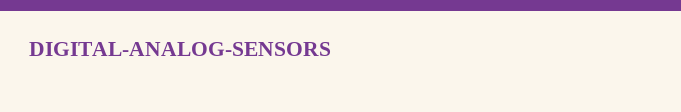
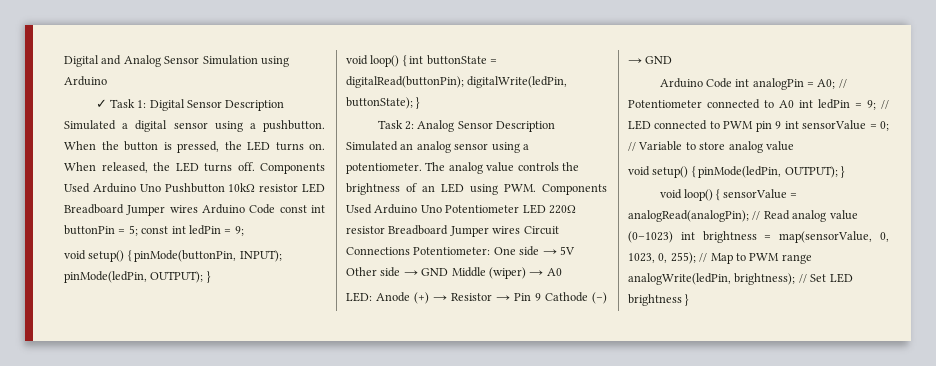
- DIGITAL-ANALOG-SENSORS
+ Digital and Analog Sensor Simulation using Arduino
+ ✓ Task 1: Digital Sensor Description Simulated a digital sensor using a pushbutton. When the button is pressed, the LED turns on. When released, the LED turns off. Components Used Arduino Uno Pushbutton 10kΩ resistor LED Breadboard Jumper wires Arduino Code const int buttonPin = 5; const int ledPin = 9;
+ void setup() { pinMode(buttonPin, INPUT); pinMode(ledPin, OUTPUT); }
+ void loop() { int buttonState = digitalRead(buttonPin); digitalWrite(ledPin, buttonState); }
+ Task 2: Analog Sensor Description Simulated an analog sensor using a potentiometer. The analog value controls the brightness of an LED using PWM. Components Used Arduino Uno Potentiometer LED 220Ω resistor Breadboard Jumper wires Circuit Connections Potentiometer: One side → 5V Other side → GND Middle (wiper) → A0
+ LED: Anode (+) → Resistor → Pin 9 Cathode (−) → GND
+ Arduino Code int analogPin = A0; // Potentiometer connected to A0 int ledPin = 9; // LED connected to PWM pin 9 int sensorValue = 0; // Variable to store analog value
+ void setup() { pinMode(ledPin, OUTPUT); }
+ void loop() { sensorValue = analogRead(analogPin); // Read analog value (0–1023) int brightness = map(sensorValue, 0, 1023, 0, 255); // Map to PWM range analogWrite(ledPin, brightness); // Set LED brightness }

